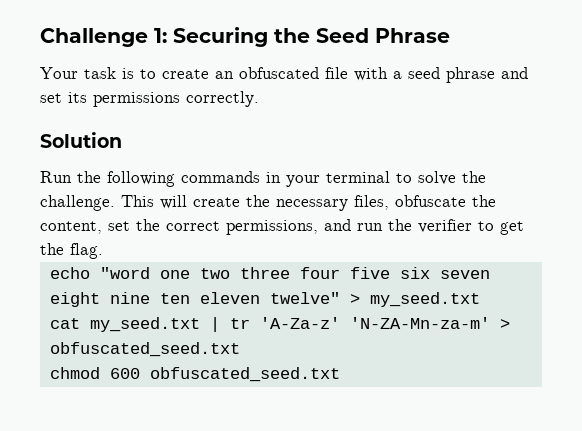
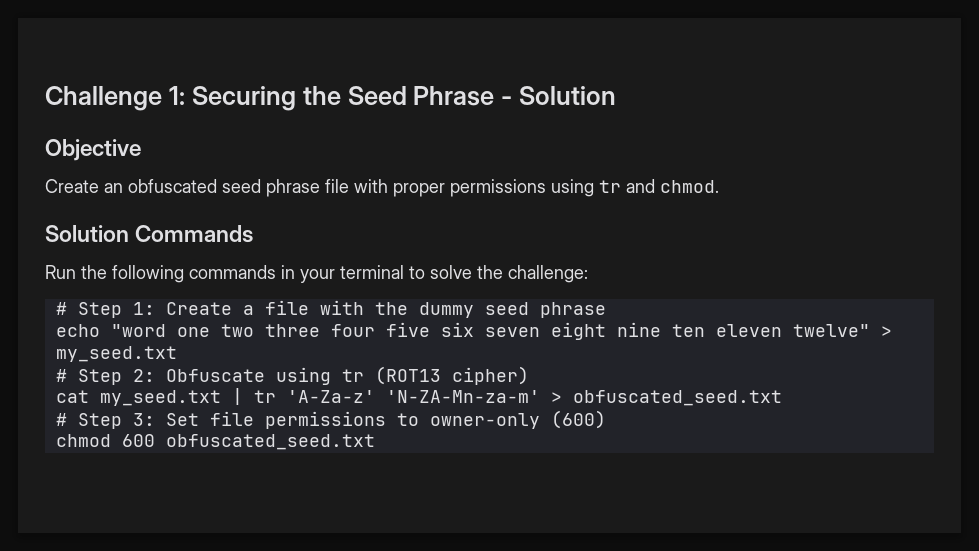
- Challenge 1: Securing the Seed Phrase
- Your task is to create an obfuscated file with a seed phrase and set its permissions correctly.
- Solution
+ Challenge 1: Securing the Seed Phrase - Solution
+ Objective
+ Create an obfuscated seed phrase file with proper permissions using tr and chmod.
+ Solution Commands
- Run the following commands in your terminal to solve the challenge. This will create the necessary files, obfuscate the content, set the correct permissions, and run the verifier to get the flag.
+ Run the following commands in your terminal to solve the challenge:
+ # Step 1: Create a file with the dummy seed phrase
+ # Step 2: Obfuscate using tr (ROT13 cipher)
+ # Step 3: Set file permissions to owner-only (600)

